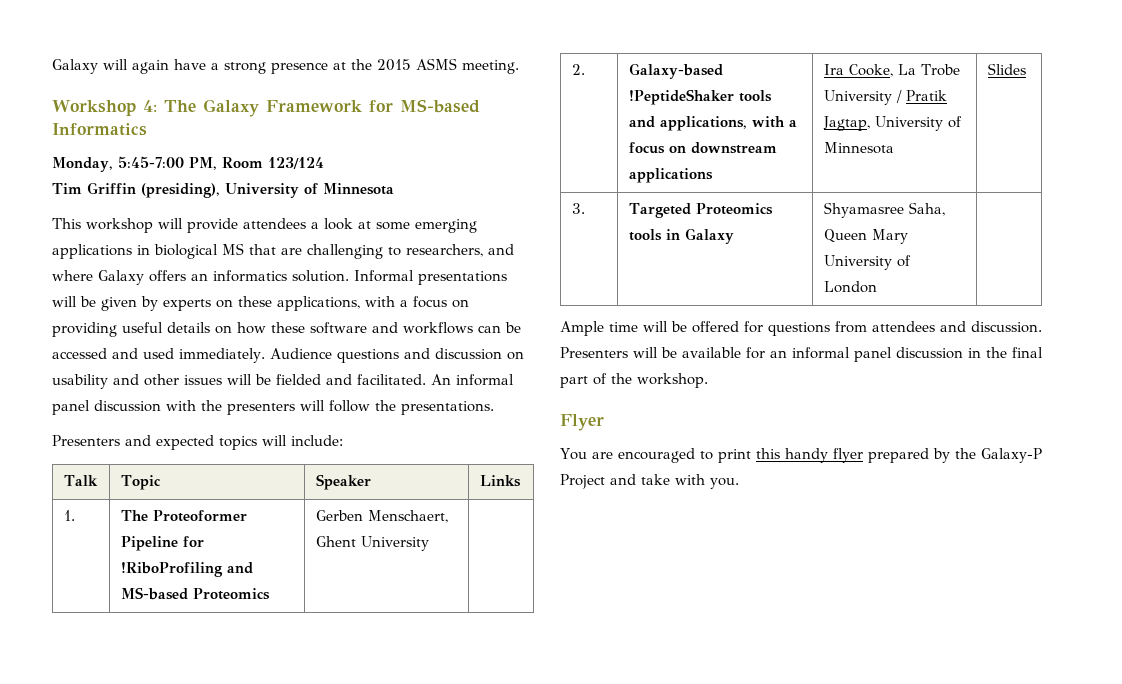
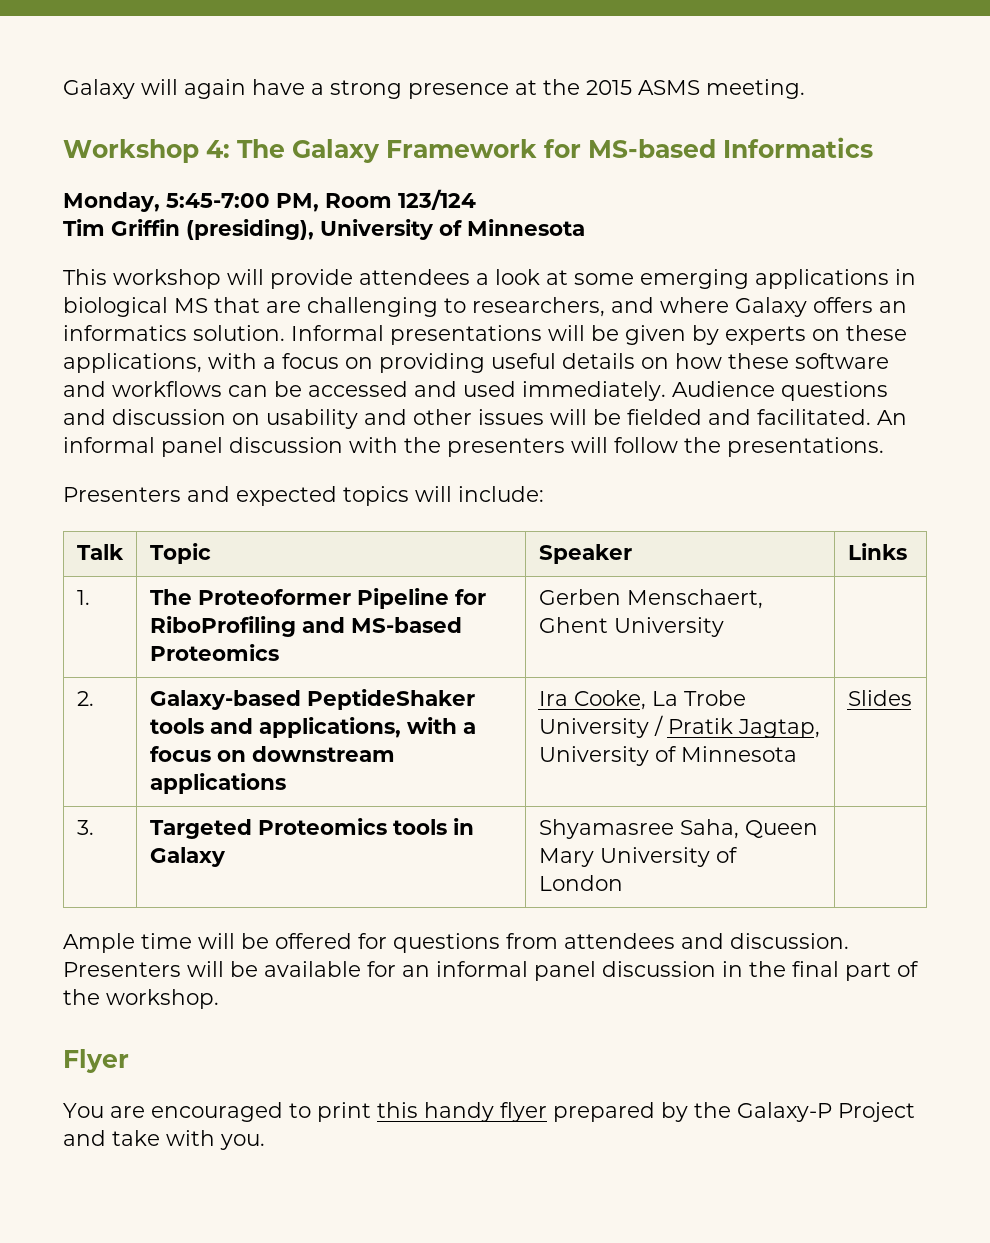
- 1. | The Proteoformer Pipeline for !RiboProfiling and MS-based Proteomics | Gerben Menschaert, Ghent University |
+ 1. | The Proteoformer Pipeline for RiboProfiling and MS-based Proteomics | Gerben Menschaert, Ghent University |
- 2. | Galaxy-based !PeptideShaker tools and applications, with a focus on downstream applications | Ira Cooke, La Trobe University / Pratik Jagtap, University of Minnesota | Slides
+ 2. | Galaxy-based PeptideShaker tools and applications, with a focus on downstream applications | Ira Cooke, La Trobe University / Pratik Jagtap, University of Minnesota | Slides

